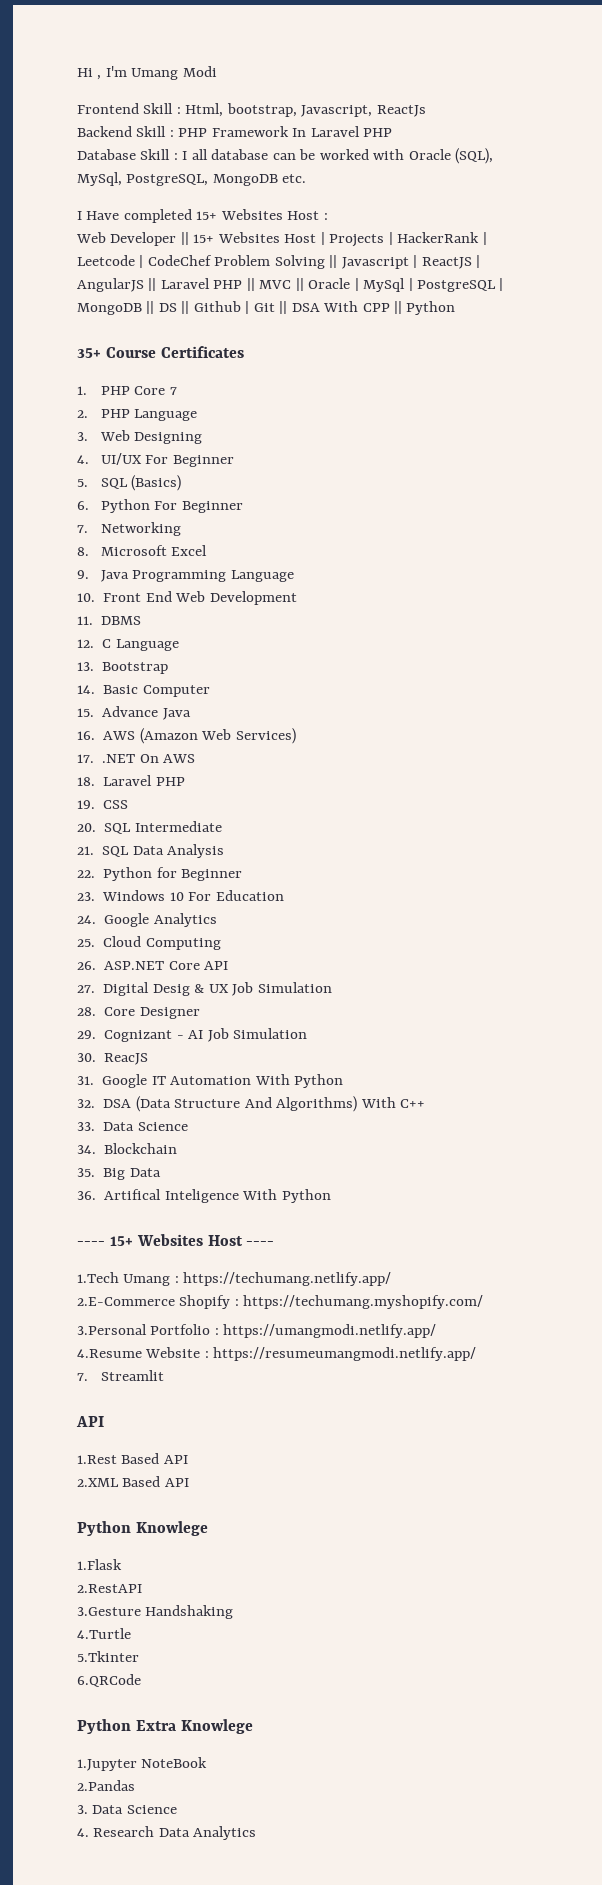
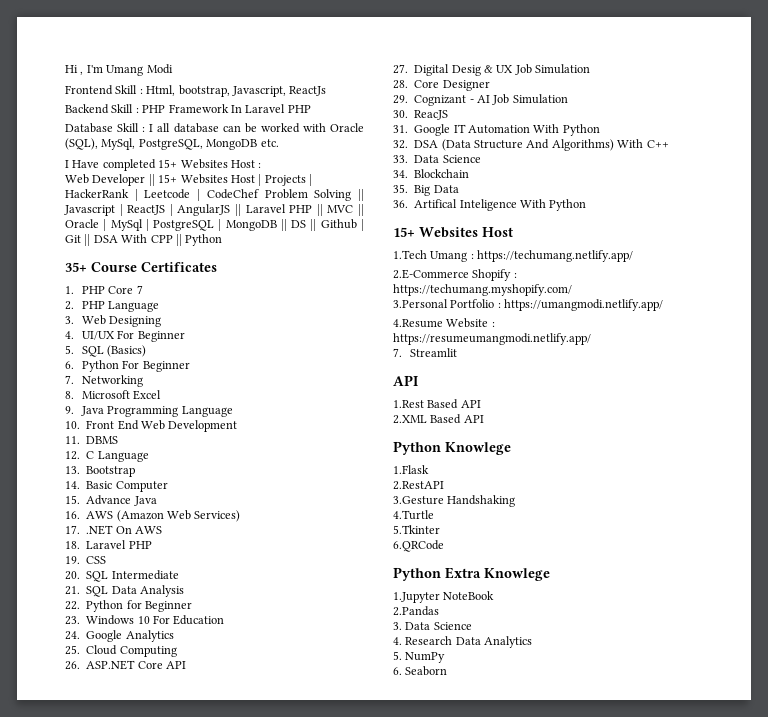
  36. Artifical Inteligence With Python
- ---- 15+ Websites Host ----
+ 15+ Websites Host
+ 5. NumPy
+ 6. Seaborn

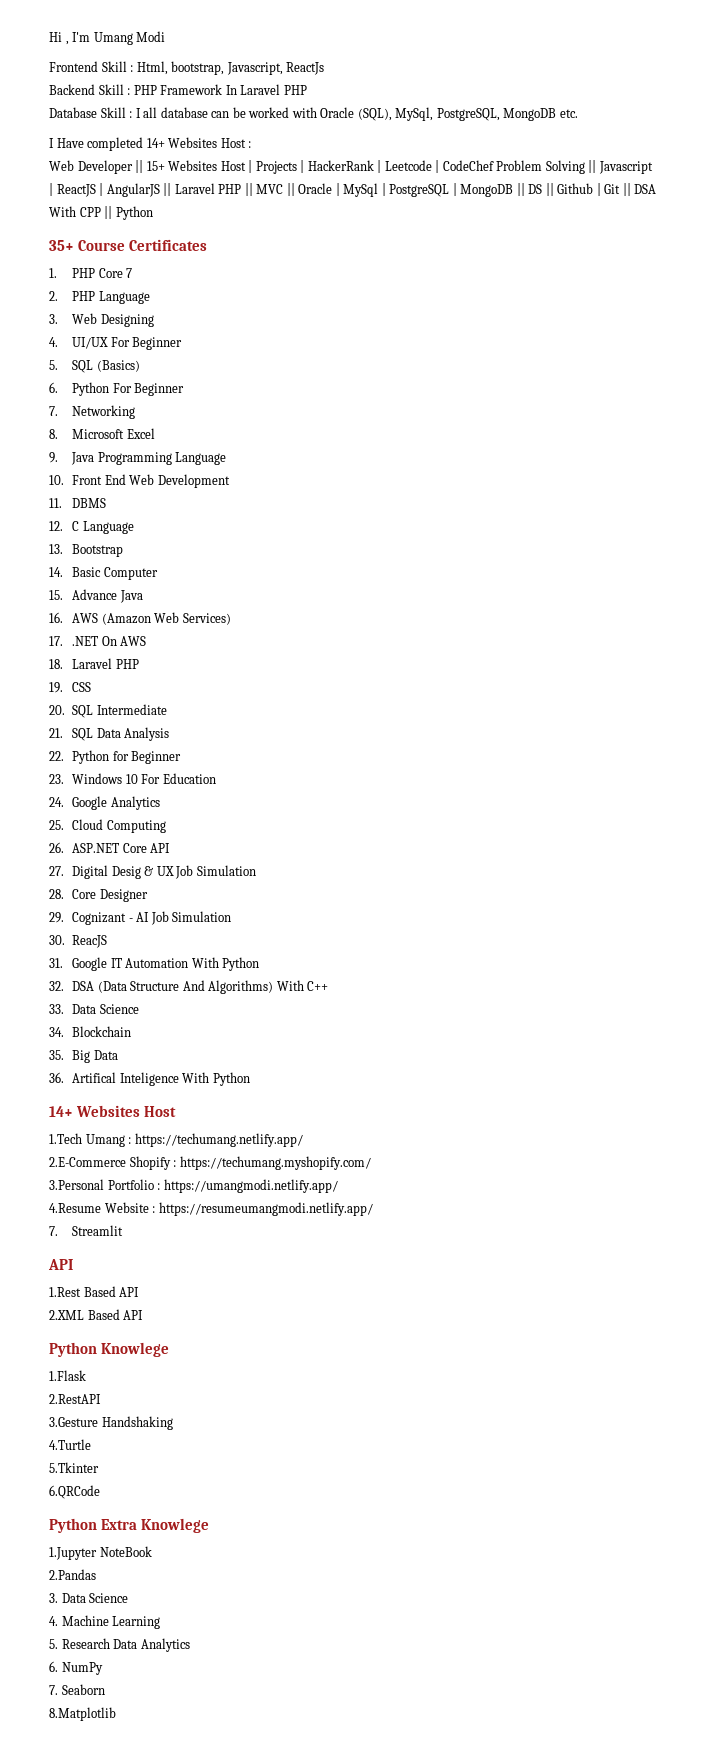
- I Have completed 15+ Websites Host :
+ I Have completed 14+ Websites Host :
  36. Artifical Inteligence With Python
- 15+ Websites Host
+ 14+ Websites Host
- 4. Research Data Analytics
+ 4. Machine Learning
+ 5. Research Data Analytics
- 5. NumPy
+ 6. NumPy
- 6. Seaborn
+ 7. Seaborn
+ 8.Matplotlib

